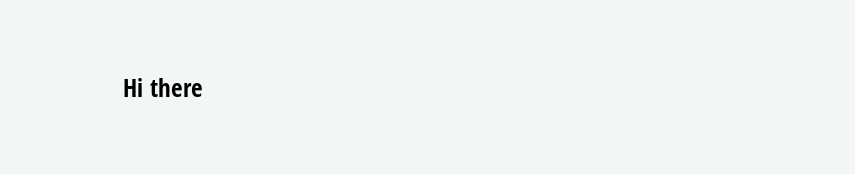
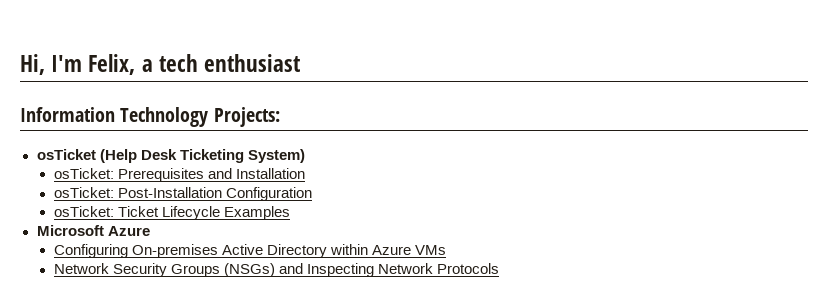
- Hi there
+ Hi, I'm Felix, a tech enthusiast
+ Information Technology Projects:
+ osTicket (Help Desk Ticketing System)
+ osTicket: Prerequisites and Installation
+ osTicket: Post-Installation Configuration
+ osTicket: Ticket Lifecycle Examples
+ Microsoft Azure
+ Configuring On-premises Active Directory within Azure VMs
+ Network Security Groups (NSGs) and Inspecting Network Protocols

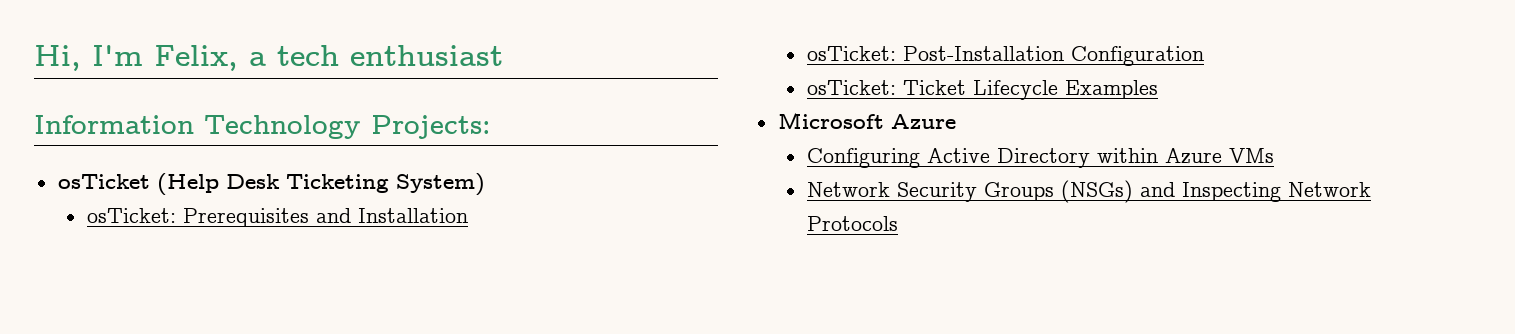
- Configuring On-premises Active Directory within Azure VMs
+ Configuring Active Directory within Azure VMs

